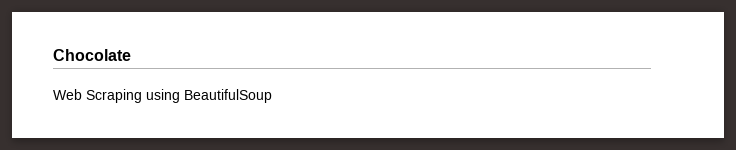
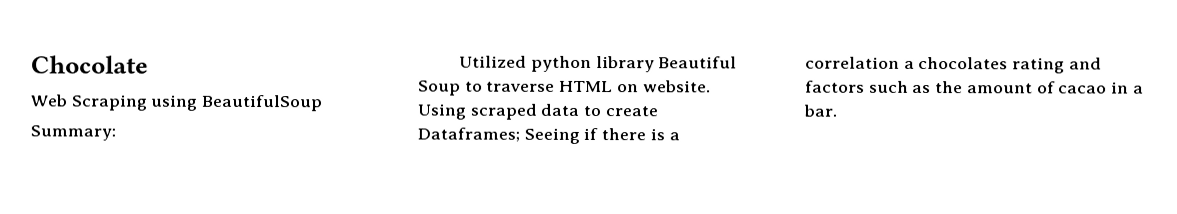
+ Summary:
+ Utilized python library Beautiful Soup to traverse HTML on website. Using scraped data to create Dataframes; Seeing if there is a correlation a chocolates rating and factors such as the amount of cacao in a bar.

